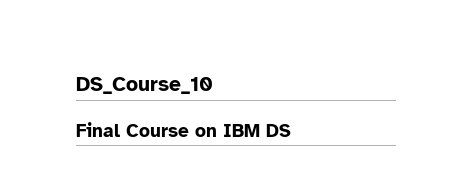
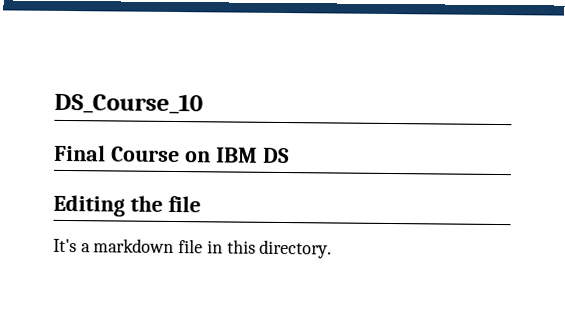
+ Editing the file
+ It's a markdown file in this directory.

